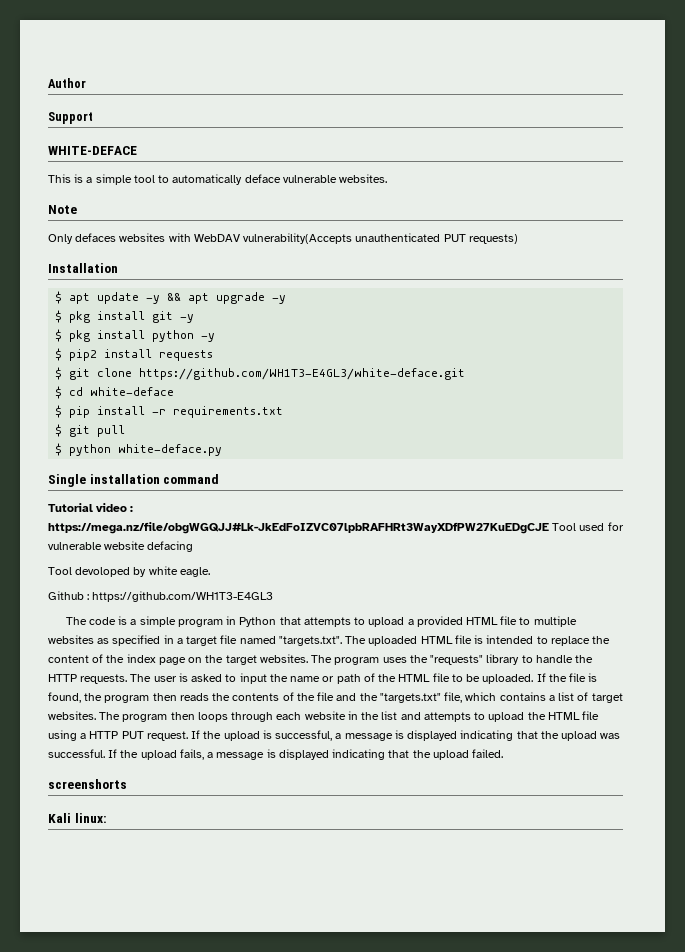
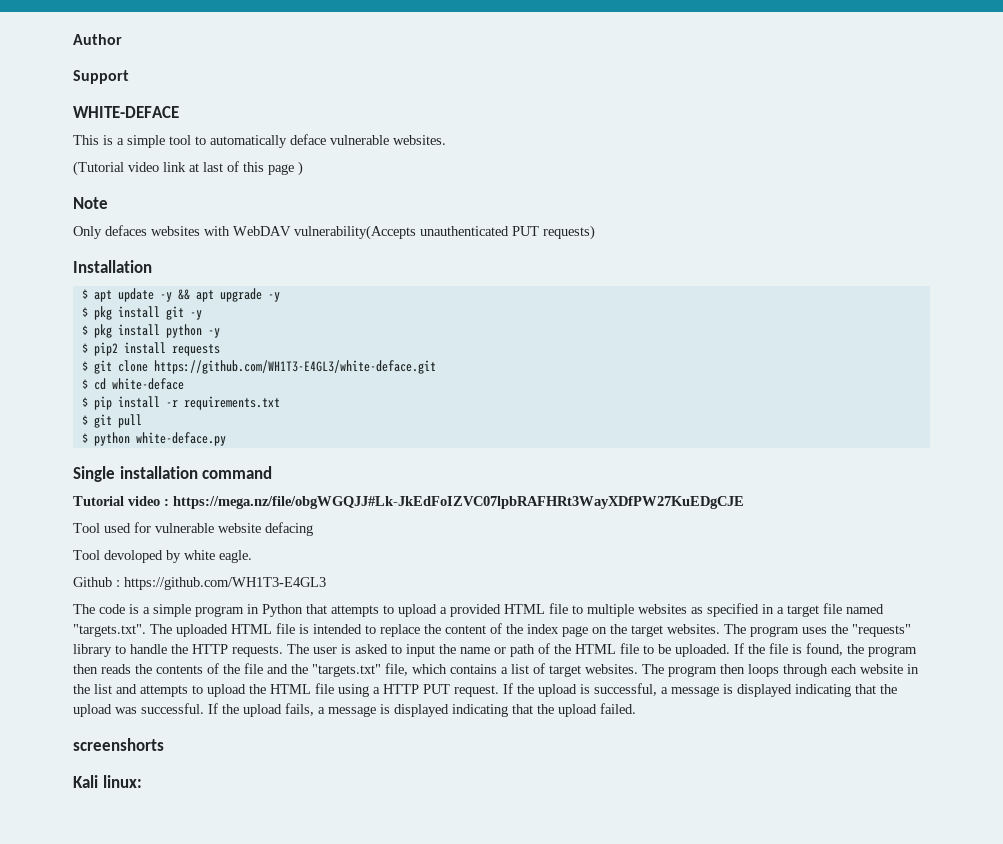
+ (Tutorial video link at last of this page )
- Tutorial video : https://mega.nz/file/obgWGQJJ#Lk-JkEdFoIZVC07lpbRAFHRt3WayXDfPW27KuEDgCJE Tool used for vulnerable website defacing
+ Tutorial video : https://mega.nz/file/obgWGQJJ#Lk-JkEdFoIZVC07lpbRAFHRt3WayXDfPW27KuEDgCJE
+ Tool used for vulnerable website defacing

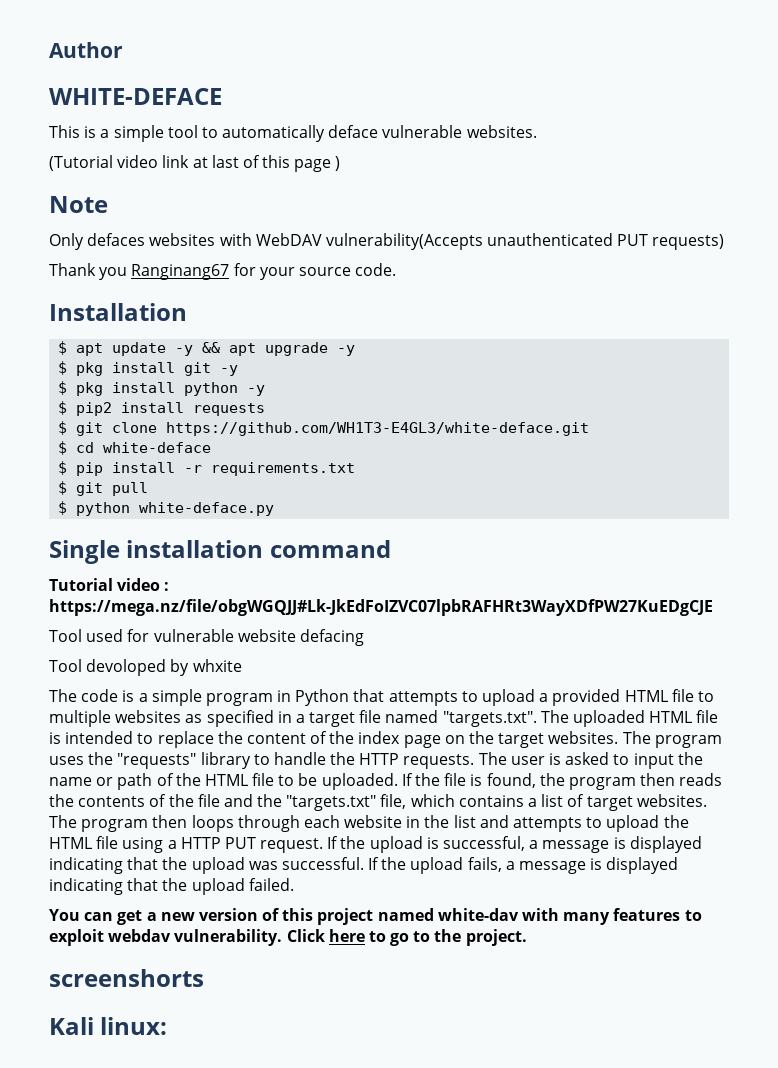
- Support
+ Thank you Ranginang67 for your source code.
- Tool devoloped by white eagle.
- Github : https://github.com/WH1T3-E4GL3
+ Tool devoloped by whxite
+ You can get a new version of this project named white-dav with many features to exploit webdav vulnerability. Click here to go to the project.

